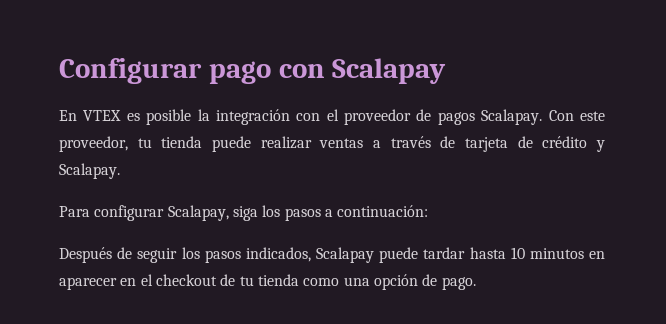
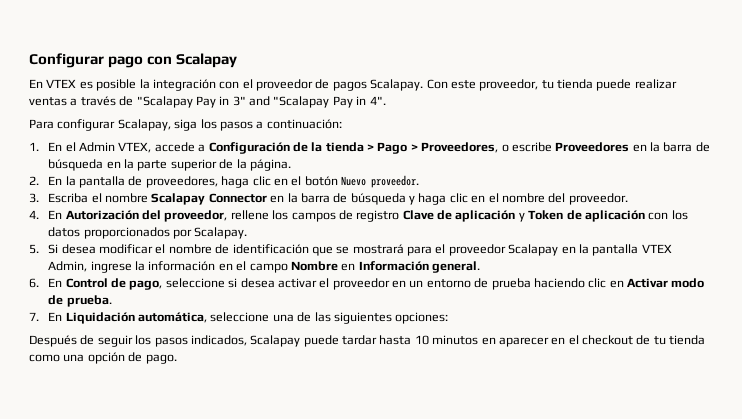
- Con este proveedor, tu tienda puede realizar ventas a través de tarjeta de crédito y Scalapay.
+ Con este proveedor, tu tienda puede realizar ventas a través de "Scalapay Pay in 3" and "Scalapay Pay in 4".
+ 1. En el Admin VTEX, accede a Configuración de la tienda > Pago > Proveedores, o escribe Proveedores en la barra de búsqueda en la parte superior de la página.
+ 2. En la pantalla de proveedores, haga clic en el botón Nuevo proveedor.
+ 3. Escriba el nombre Scalapay Connector en la barra de búsqueda y haga clic en el nombre del proveedor.
+ 4. En Autorización del proveedor, rellene los campos de registro Clave de aplicación y Token de aplicación con los datos proporcionados por Scalapay.
+ 5. Si desea modificar el nombre de identificación que se mostrará para el proveedor Scalapay en la pantalla VTEX Admin, ingrese la información en el campo Nombre en Información general.
+ 6. En Control de pago, seleccione si desea activar el proveedor en un entorno de prueba haciendo clic en Activar modo de prueba.
+ 7. En Liquidación automática, seleccione una de las siguientes opciones:

